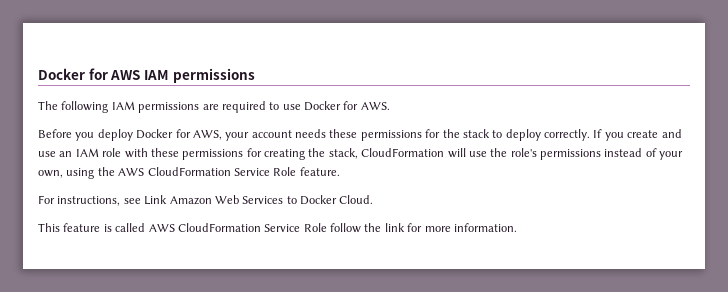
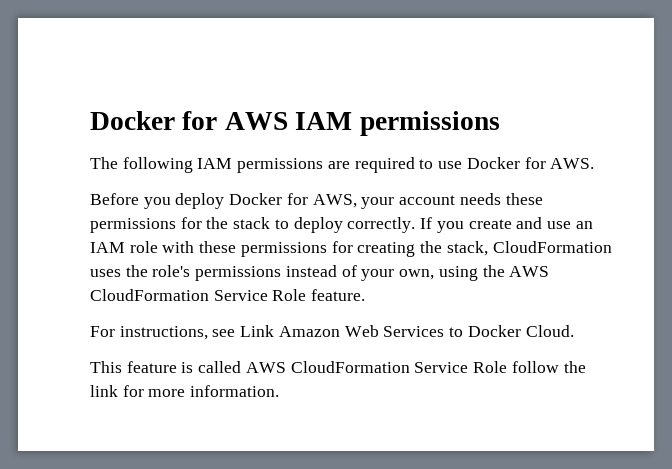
- If you create and use an IAM role with these permissions for creating the stack, CloudFormation will use the role's permissions instead of your own, using the AWS CloudFormation Service Role feature.
+ If you create and use an IAM role with these permissions for creating the stack, CloudFormation uses the role's permissions instead of your own, using the AWS CloudFormation Service Role feature.

